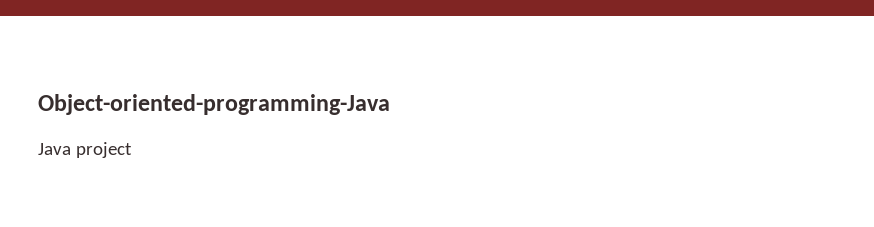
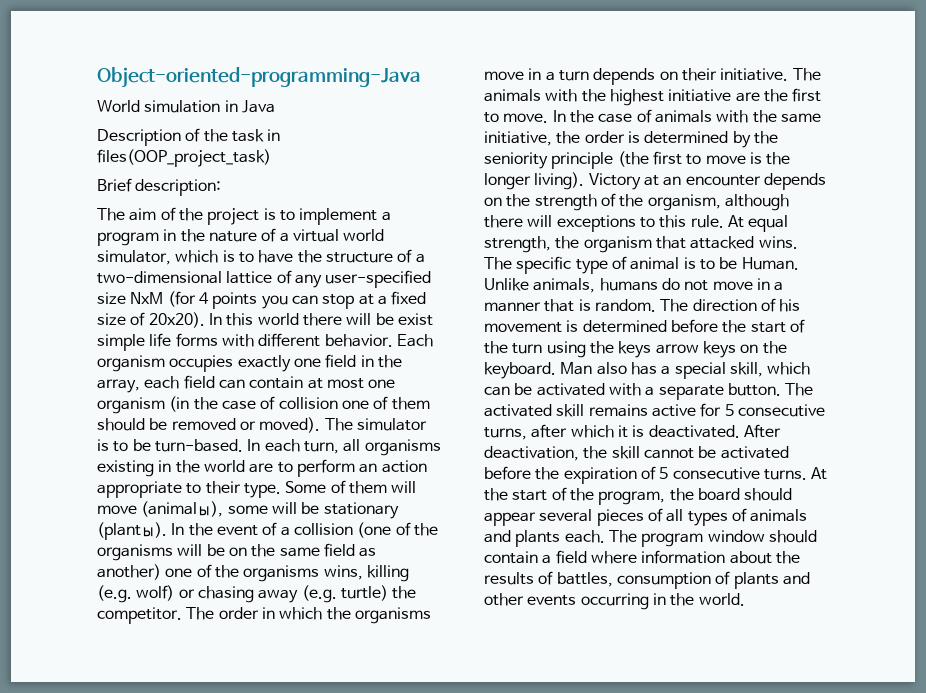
- Java project
+ World simulation in Java
+ Description of the task in files(OOP_project_task)
+ Brief description:
+ The aim of the project is to implement a program in the nature of a virtual world simulator, which is to have the structure of a two-dimensional lattice of any user-specified size NxM (for 4 points you can stop at a fixed size of 20x20). In this world there will be exist simple life forms with different behavior. Each organism occupies exactly one field in the array, each field can contain at most one organism (in the case of collision one of them should be removed or moved). The simulator is to be turn-based. In each turn, all organisms existing in the world are to perform an action appropriate to their type. Some of them will move (animalы), some will be stationary (plantы). In the event of a collision (one of the organisms will be on the same field as another) one of the organisms wins, killing (e.g. wolf) or chasing away (e.g. turtle) the competitor. The order in which the organisms move in a turn depends on their initiative. The animals with the highest initiative are the first to move. In the case of animals with the same initiative, the order is determined by the seniority principle (the first to move is the longer living). Victory at an encounter depends on the strength of the organism, although there will exceptions to this rule. At equal strength, the organism that attacked wins. The specific type of animal is to be Human. Unlike animals, humans do not move in a manner that is random. The direction of his movement is determined before the start of the turn using the keys arrow keys on the keyboard. Man also has a special skill, which can be activated with a separate button. The activated skill remains active for 5 consecutive turns, after which it is deactivated. After deactivation, the skill cannot be activated before the expiration of 5 consecutive turns. At the start of the program, the board should appear several pieces of all types of animals and plants each. The program window should contain a field where information about the results of battles, consumption of plants and other events occurring in the world.

